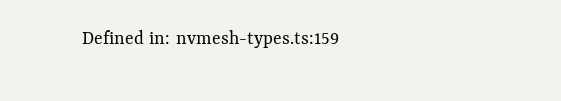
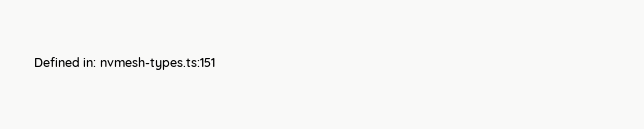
- Defined in: nvmesh-types.ts:159
+ Defined in: nvmesh-types.ts:151

